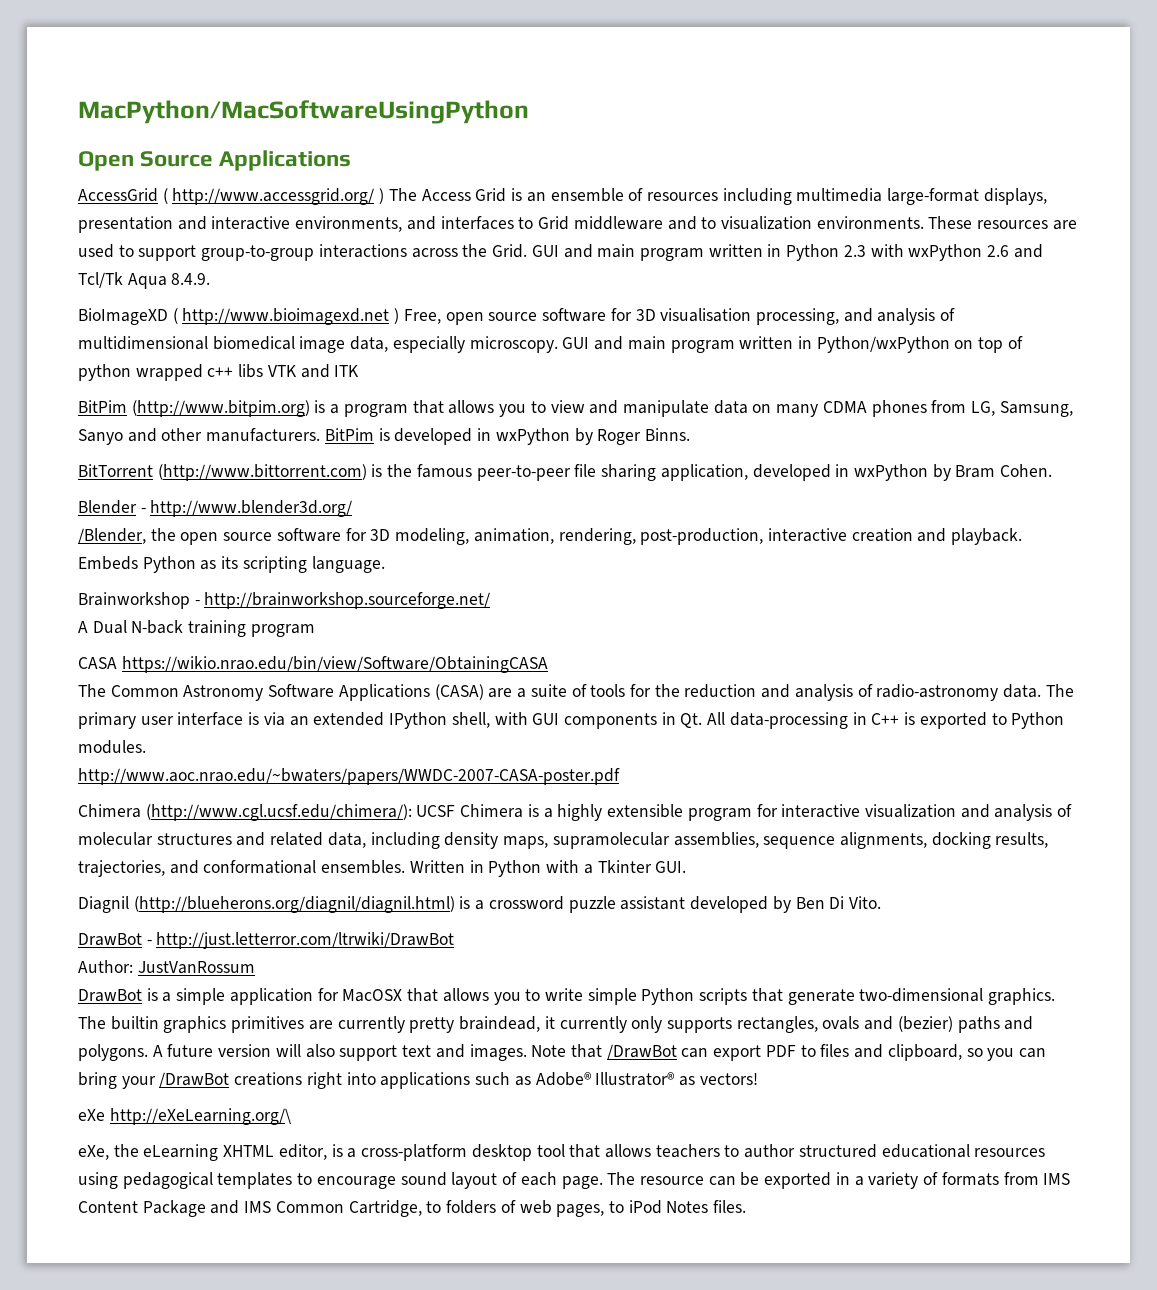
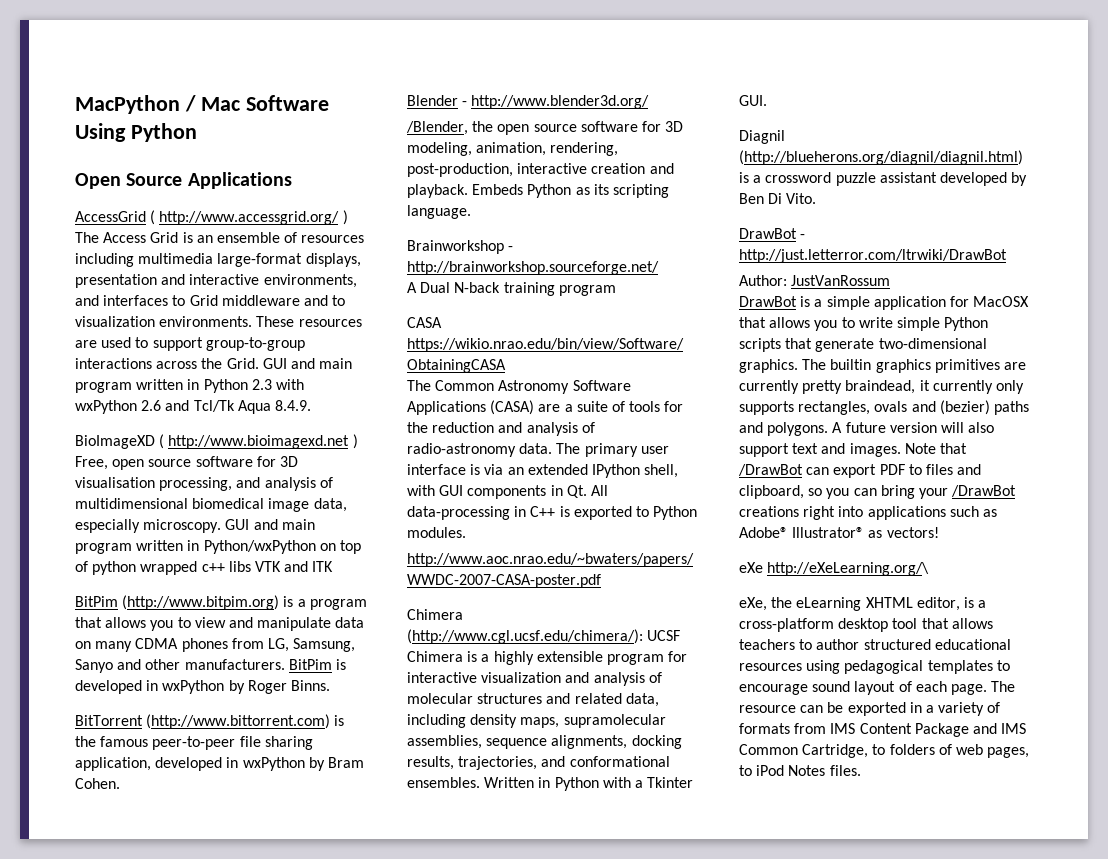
- MacPython/MacSoftwareUsingPython
+ MacPython / Mac Software Using Python

